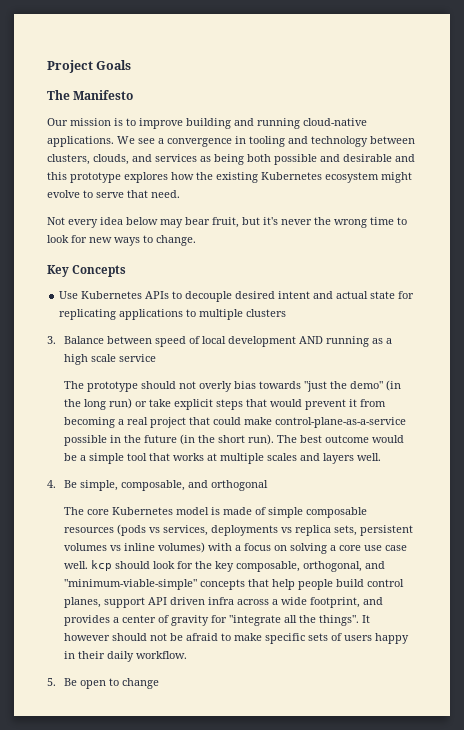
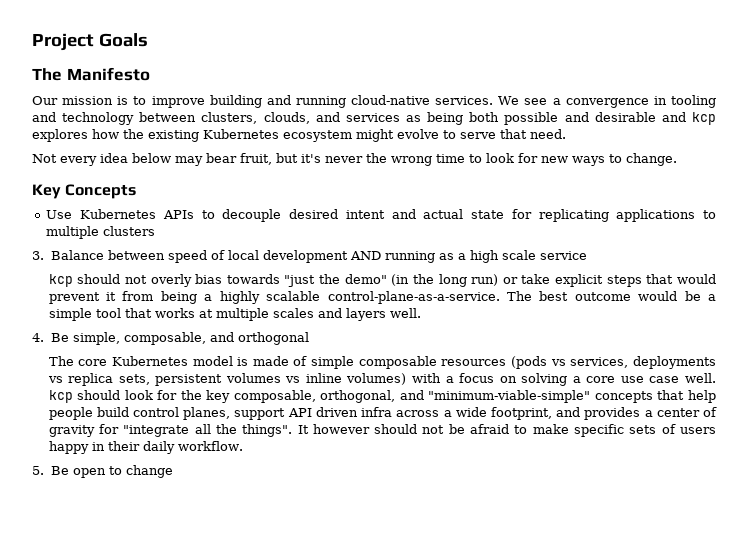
- Our mission is to improve building and running cloud-native applications.
+ Our mission is to improve building and running cloud-native services.
- We see a convergence in tooling and technology between clusters, clouds, and services as being both possible and desirable and this prototype explores how the existing Kubernetes ecosystem might evolve to serve that need.
+ We see a convergence in tooling and technology between clusters, clouds, and services as being both possible and desirable and kcp explores how the existing Kubernetes ecosystem might evolve to serve that need.
- The prototype should not overly bias towards "just the demo" (in the long run) or take explicit steps that would prevent it from becoming a real project that could make control-plane-as-a-service possible in the future (in the short run).
+ kcp should not overly bias towards "just the demo" (in the long run) or take explicit steps that would prevent it from being a highly scalable control-plane-as-a-service.

